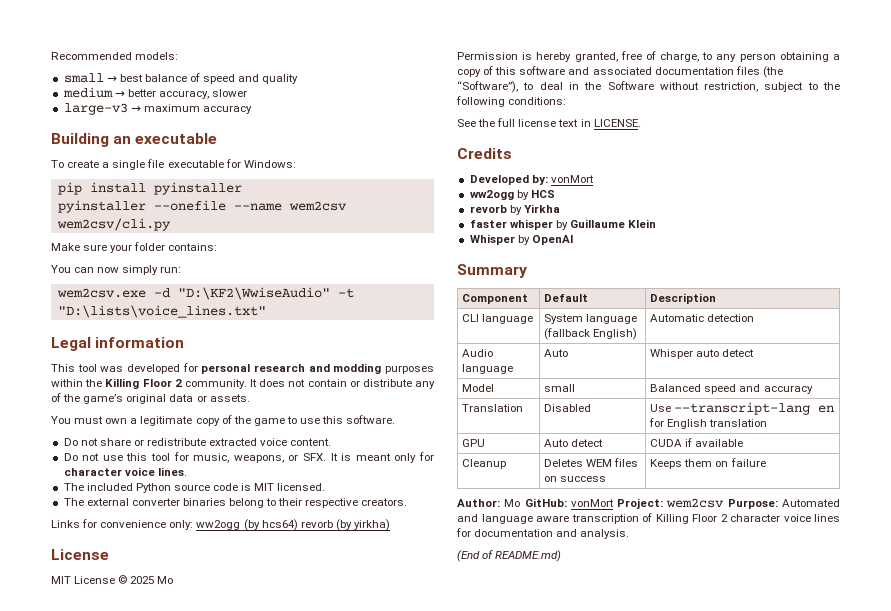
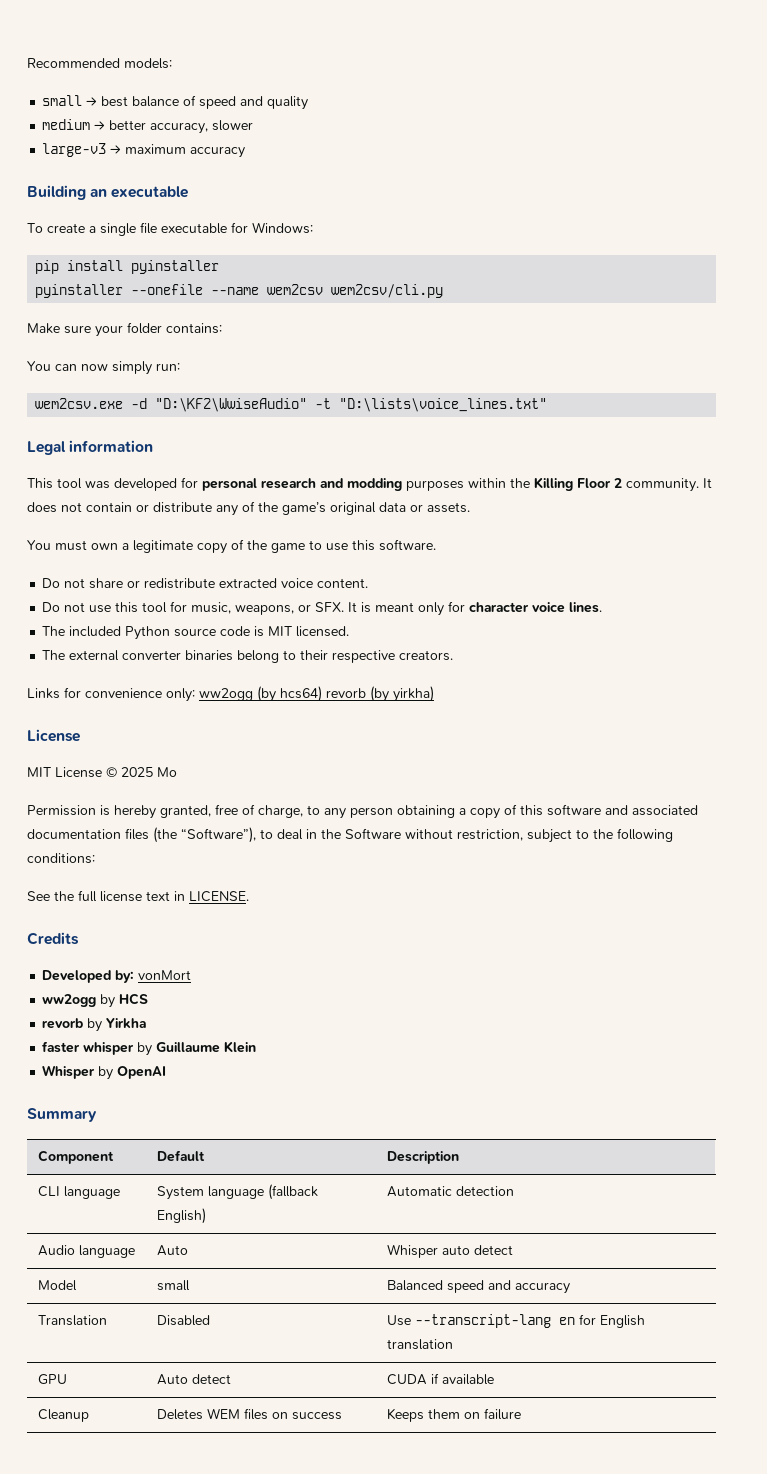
- Author: Mo GitHub: vonMort Project: wem2csv Purpose: Automated and language aware transcription of Killing Floor 2 character voice lines for documentation and analysis.
- (End of README.md)

